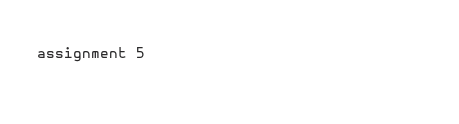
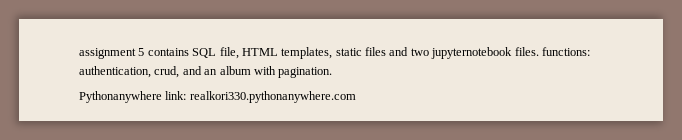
- assignment 5
+ assignment 5 contains SQL file, HTML templates, static files and two jupyternotebook files. functions: authentication, crud, and an album with pagination.
+ Pythonanywhere link: realkori330.pythonanywhere.com

